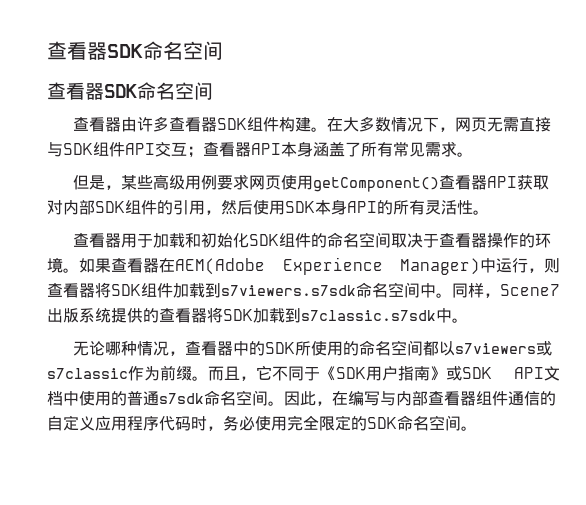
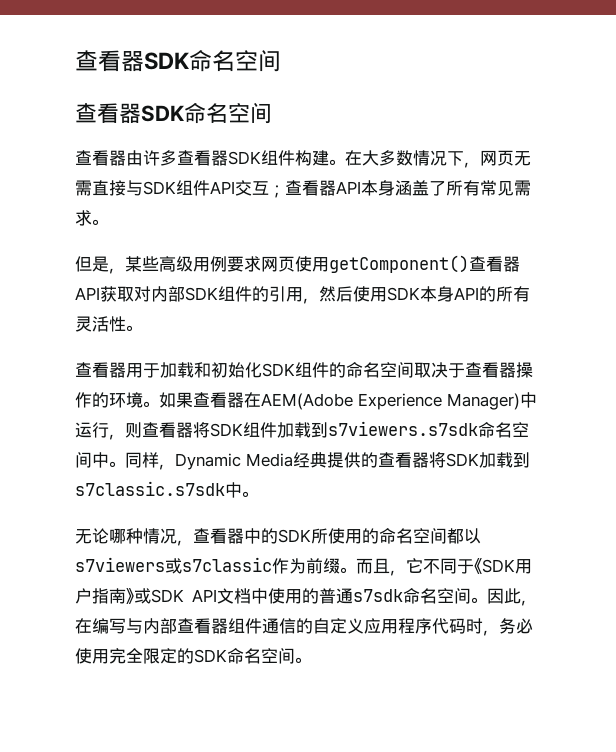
- 同样，Scene7出版系统提供的查看器将SDK加载到s7classic.s7sdk中。
+ 同样，Dynamic Media经典提供的查看器将SDK加载到s7classic.s7sdk中。

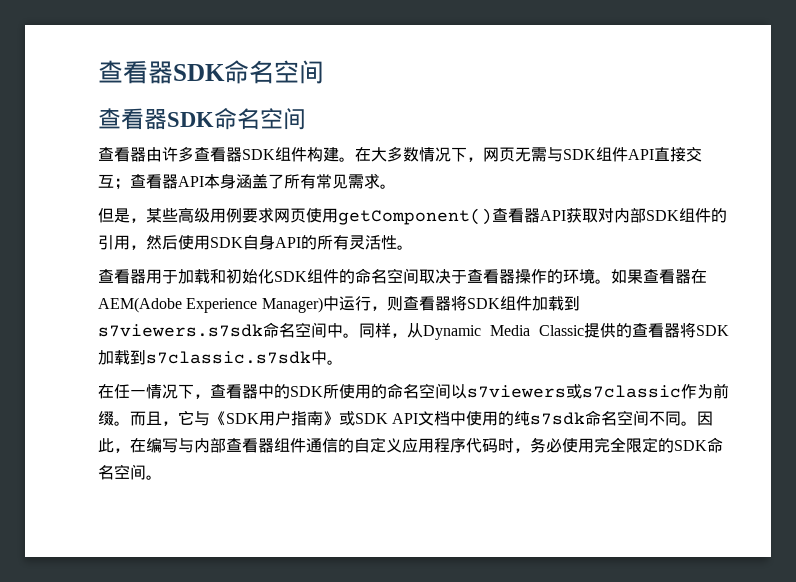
- 在大多数情况下，网页无需直接与SDK组件API交互；查看器API本身涵盖了所有常见需求。
+ 在大多数情况下，网页无需与SDK组件API直接交互；查看器API本身涵盖了所有常见需求。
- 但是，某些高级用例要求网页使用getComponent()查看器API获取对内部SDK组件的引用，然后使用SDK本身API的所有灵活性。
+ 但是，某些高级用例要求网页使用getComponent()查看器API获取对内部SDK组件的引用，然后使用SDK自身API的所有灵活性。
- 同样，Dynamic Media经典提供的查看器将SDK加载到s7classic.s7sdk中。
+ 同样，从Dynamic Media Classic提供的查看器将SDK加载到s7classic.s7sdk中。
- 无论哪种情况，查看器中的SDK所使用的命名空间都以s7viewers或s7classic作为前缀。
+ 在任一情况下，查看器中的SDK所使用的命名空间以s7viewers或s7classic作为前缀。
- 而且，它不同于《SDK用户指南》或SDK API文档中使用的普通s7sdk命名空间。
+ 而且，它与《SDK用户指南》或SDK API文档中使用的纯s7sdk命名空间不同。

